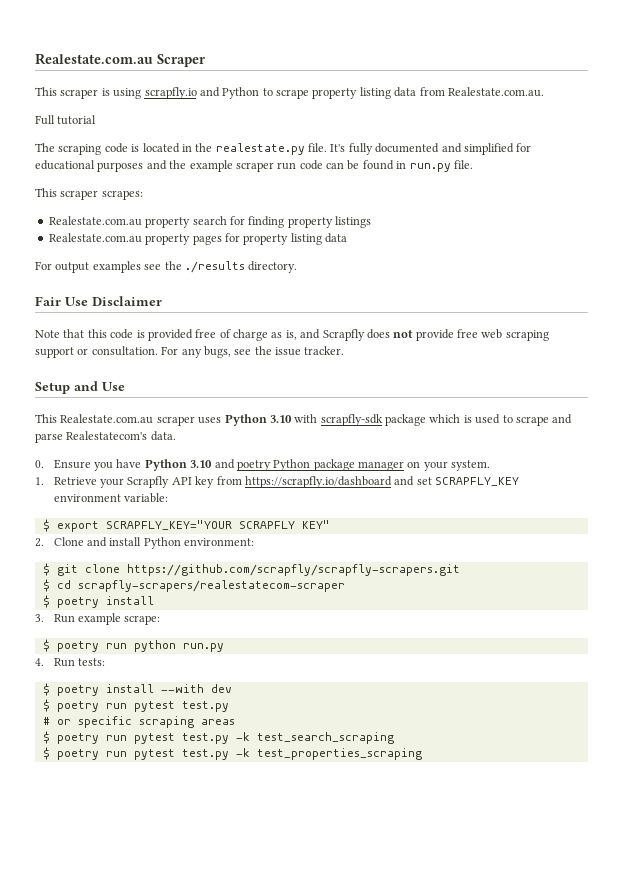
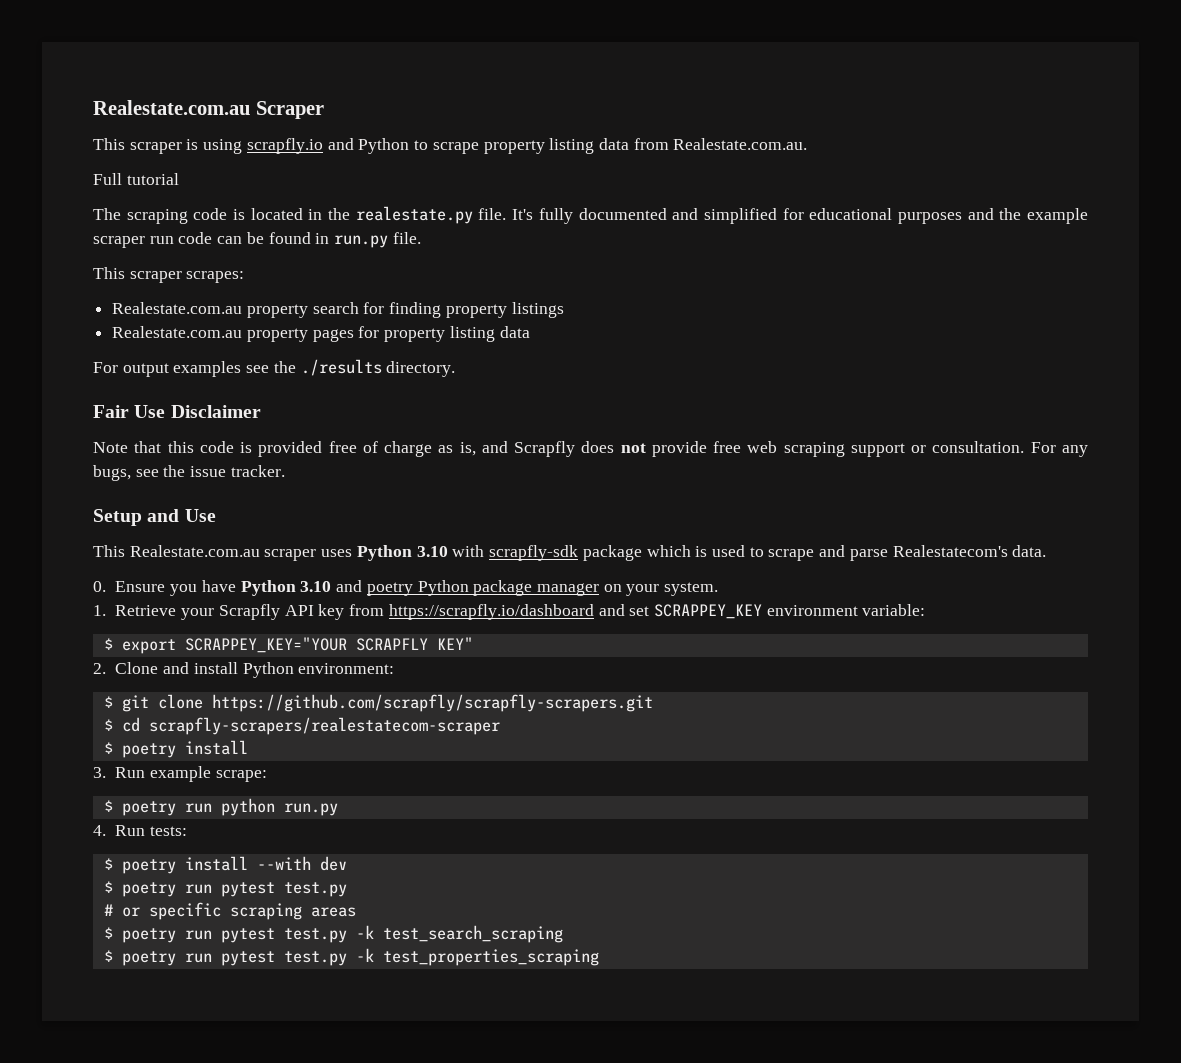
- 1. Retrieve your Scrapfly API key from https://scrapfly.io/dashboard and set SCRAPFLY_KEY environment variable:
+ 1. Retrieve your Scrapfly API key from https://scrapfly.io/dashboard and set SCRAPPEY_KEY environment variable:
- $ export SCRAPFLY_KEY="YOUR SCRAPFLY KEY"
+ $ export SCRAPPEY_KEY="YOUR SCRAPFLY KEY"

